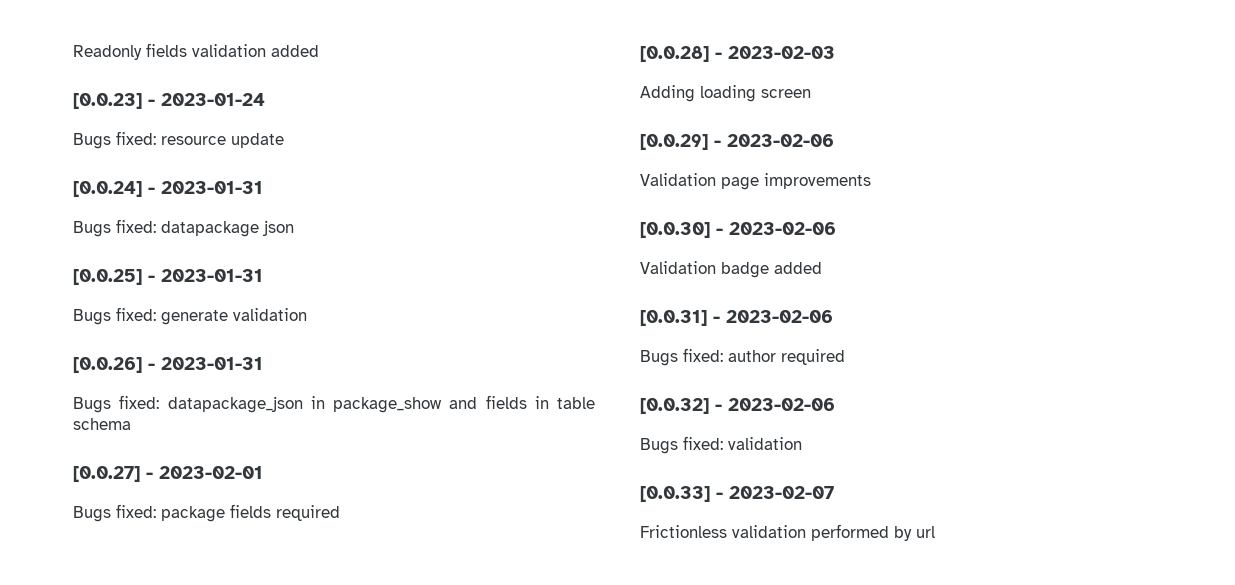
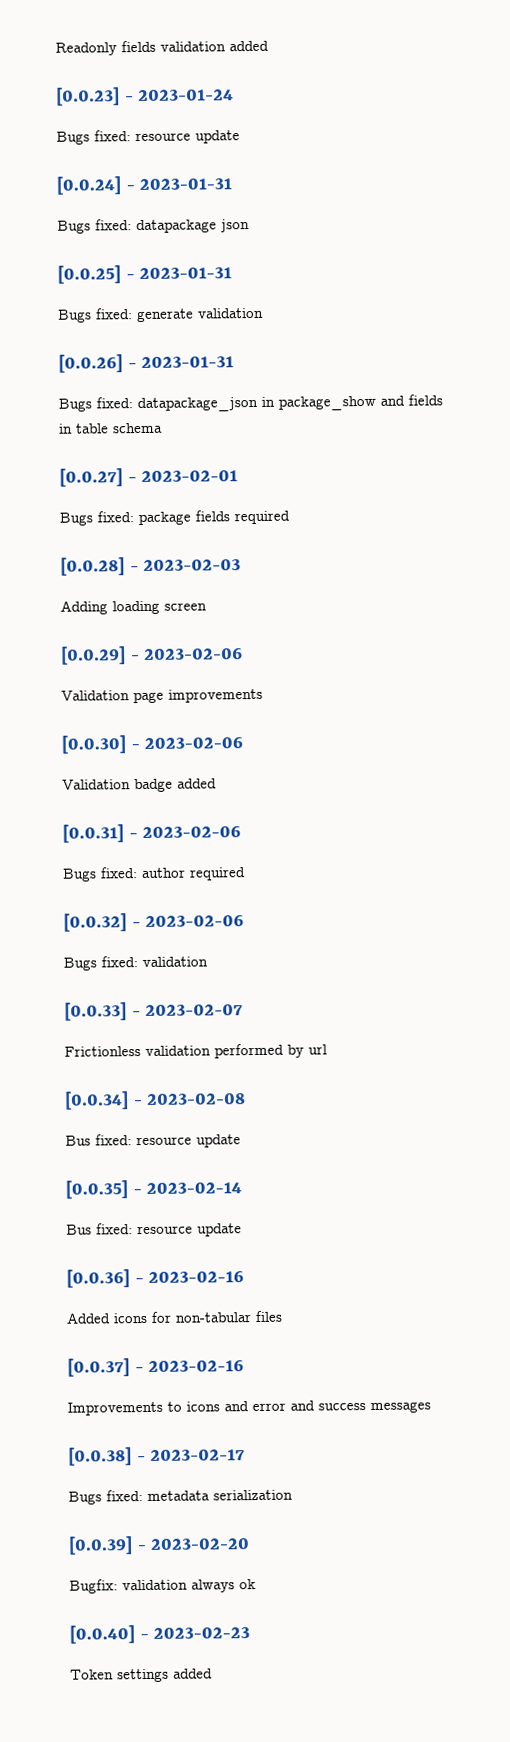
+ [0.0.34] - 2023-02-08
+ Bus fixed: resource update
+ [0.0.35] - 2023-02-14
+ Bus fixed: resource update
+ [0.0.36] - 2023-02-16
+ Added icons for non-tabular files
+ [0.0.37] - 2023-02-16
+ Improvements to icons and error and success messages
+ [0.0.38] - 2023-02-17
+ Bugs fixed: metadata serialization
+ [0.0.39] - 2023-02-20
+ Bugfix: validation always ok
+ [0.0.40] - 2023-02-23
+ Token settings added

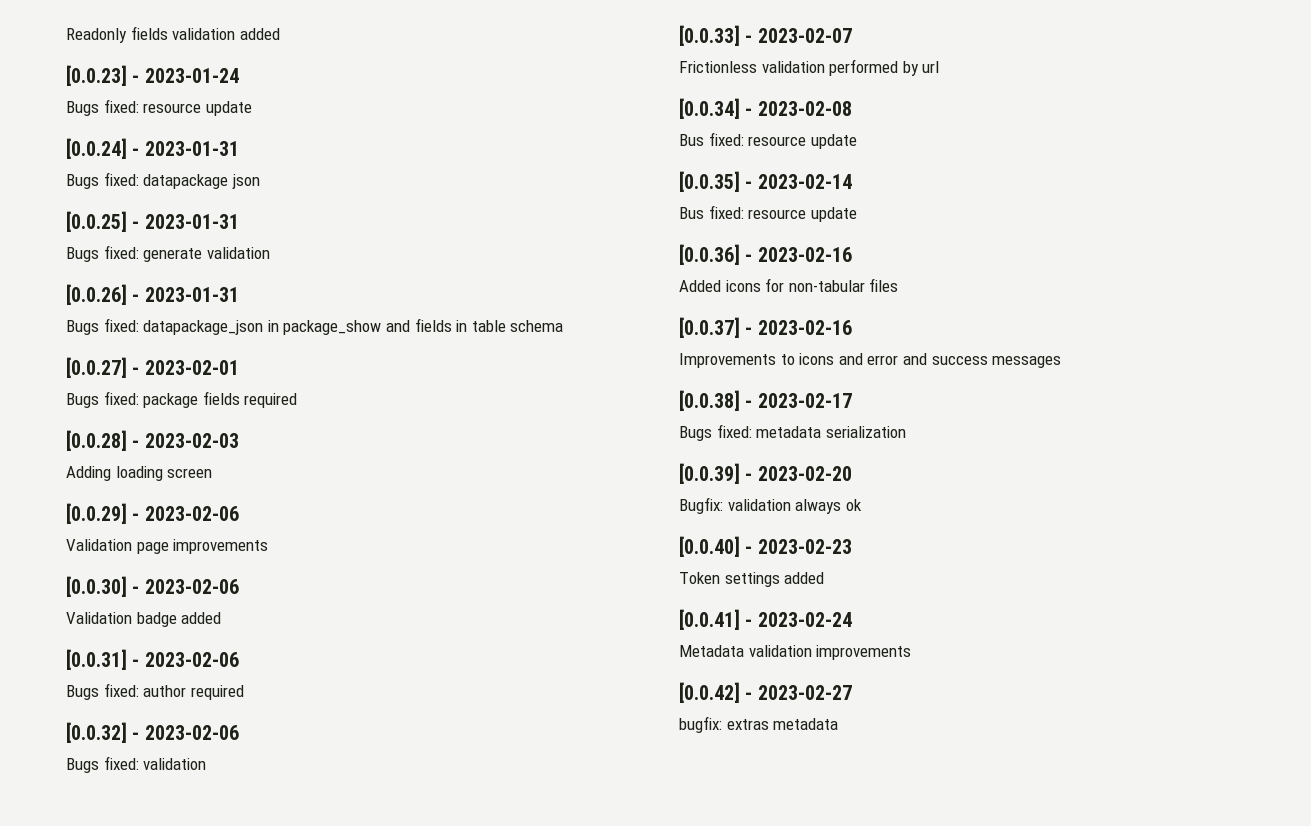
+ [0.0.41] - 2023-02-24
+ Metadata validation improvements
+ [0.0.42] - 2023-02-27
+ bugfix: extras metadata

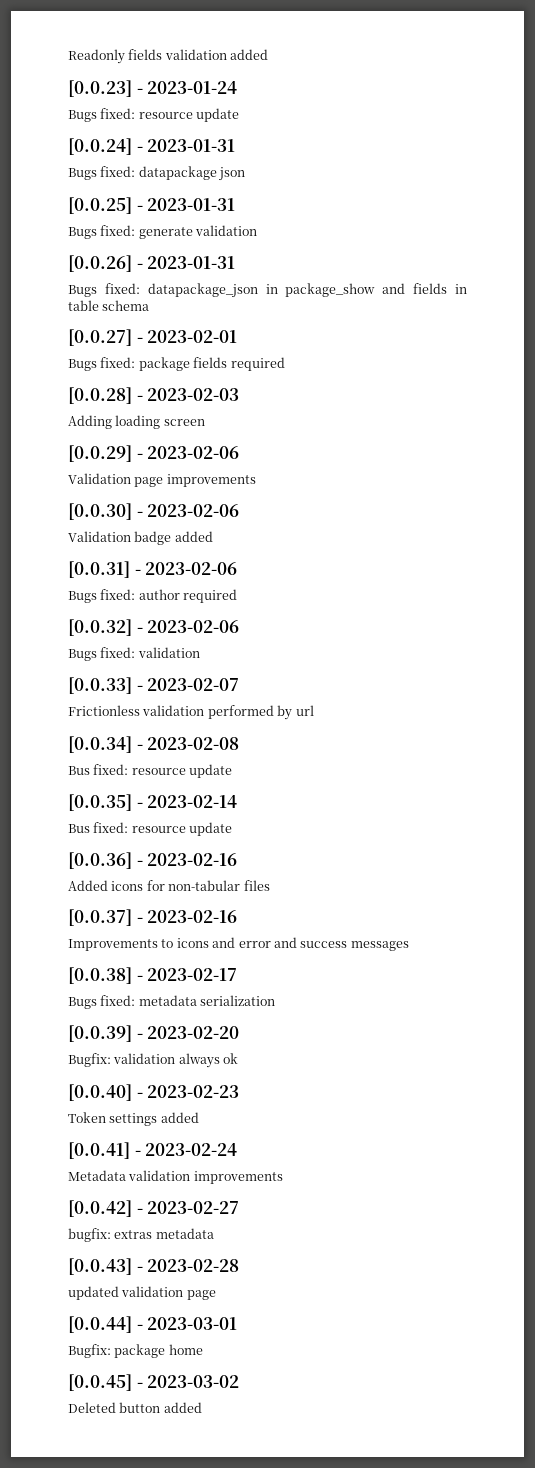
+ [0.0.43] - 2023-02-28
+ updated validation page
+ [0.0.44] - 2023-03-01
+ Bugfix: package home
+ [0.0.45] - 2023-03-02
+ Deleted button added

